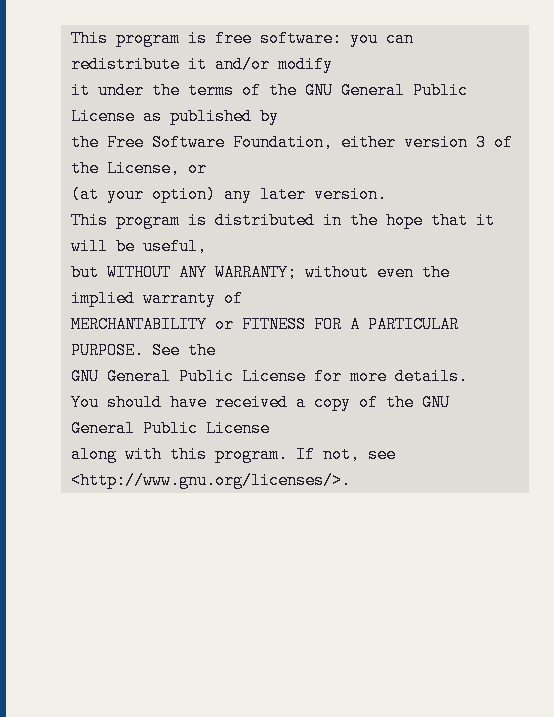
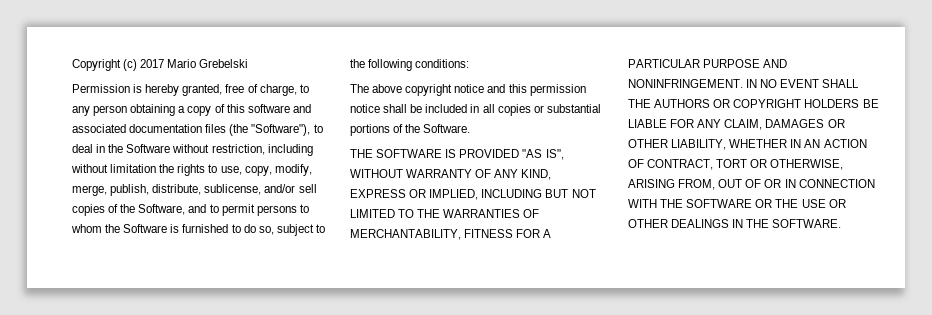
- This program is free software: you can redistribute it and/or modify
- it under the terms of the GNU General Public License as published by
- the Free Software Foundation, either version 3 of the License, or
- (at your option) any later version.
- This program is distributed in the hope that it will be useful,
- but WITHOUT ANY WARRANTY; without even the implied warranty of
- MERCHANTABILITY or FITNESS FOR A PARTICULAR PURPOSE. See the
- GNU General Public License for more details.
- You should have received a copy of the GNU General Public License
- along with this program. If not, see <http://www.gnu.org/licenses/>.
+ Copyright (c) 2017 Mario Grebelski
+ Permission is hereby granted, free of charge, to any person obtaining a copy of this software and associated documentation files (the "Software"), to deal in the Software without restriction, including without limitation the rights to use, copy, modify, merge, publish, distribute, sublicense, and/or sell copies of the Software, and to permit persons to whom the Software is furnished to do so, subject to the following conditions:
+ The above copyright notice and this permission notice shall be included in all copies or substantial portions of the Software.
+ THE SOFTWARE IS PROVIDED "AS IS", WITHOUT WARRANTY OF ANY KIND, EXPRESS OR IMPLIED, INCLUDING BUT NOT LIMITED TO THE WARRANTIES OF MERCHANTABILITY, FITNESS FOR A PARTICULAR PURPOSE AND NONINFRINGEMENT. IN NO EVENT SHALL THE AUTHORS OR COPYRIGHT HOLDERS BE LIABLE FOR ANY CLAIM, DAMAGES OR OTHER LIABILITY, WHETHER IN AN ACTION OF CONTRACT, TORT OR OTHERWISE, ARISING FROM, OUT OF OR IN CONNECTION WITH THE SOFTWARE OR THE USE OR OTHER DEALINGS IN THE SOFTWARE.

